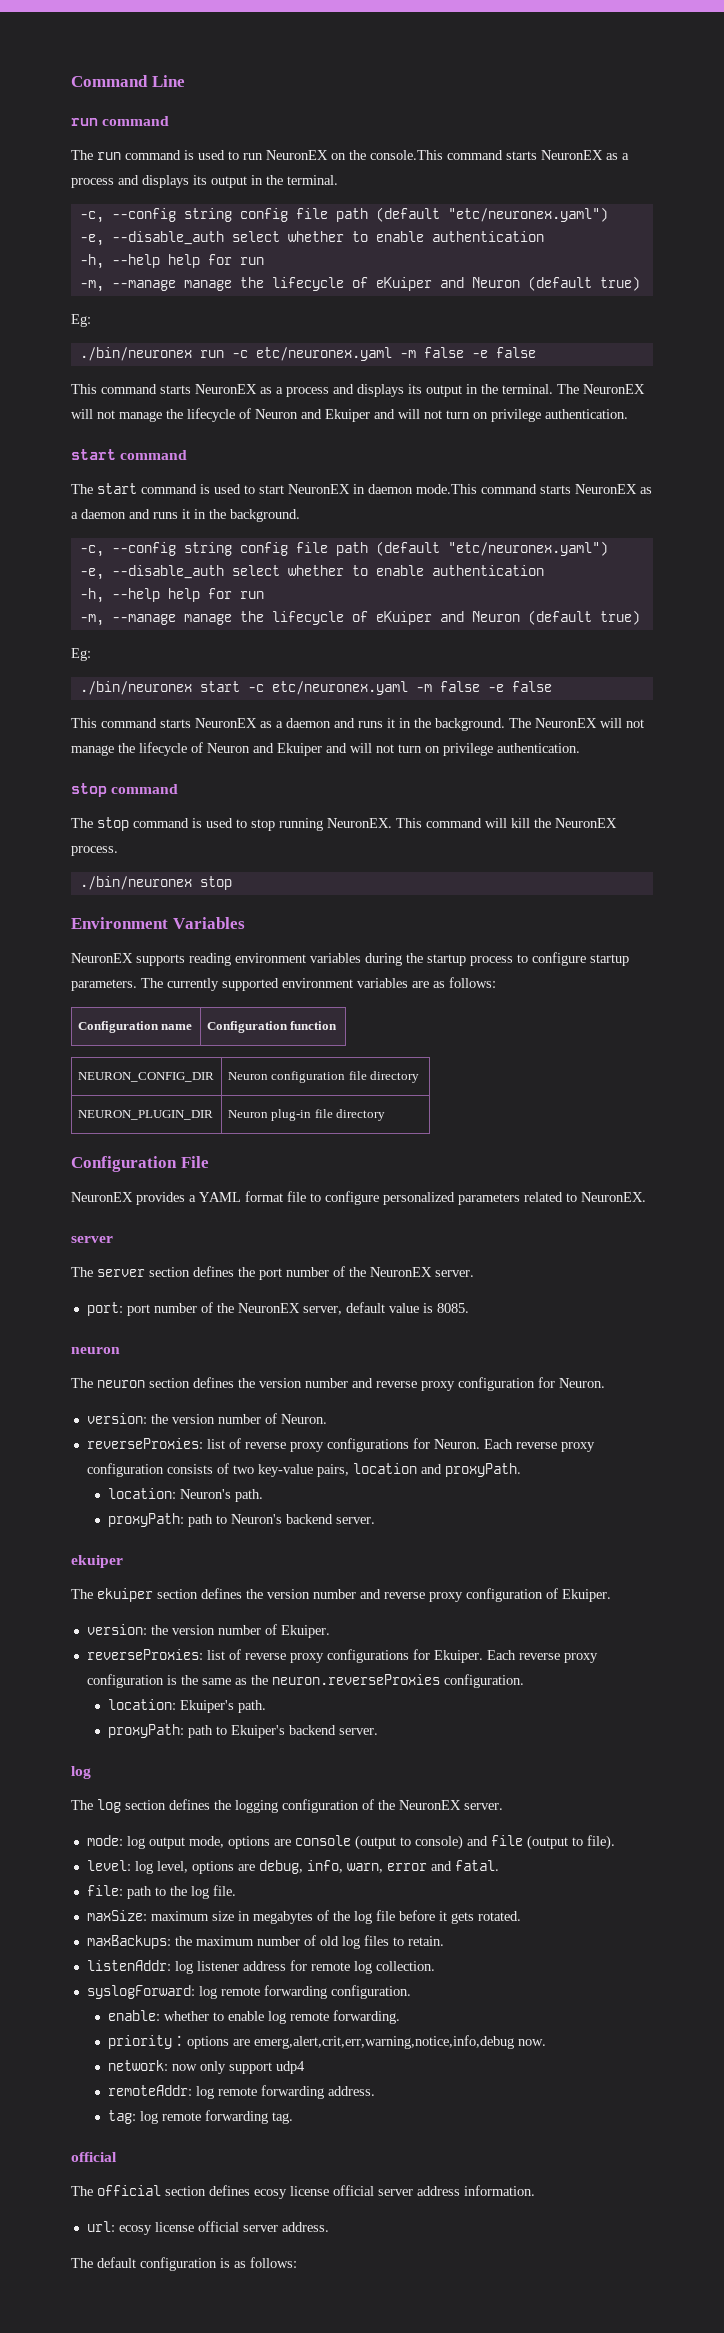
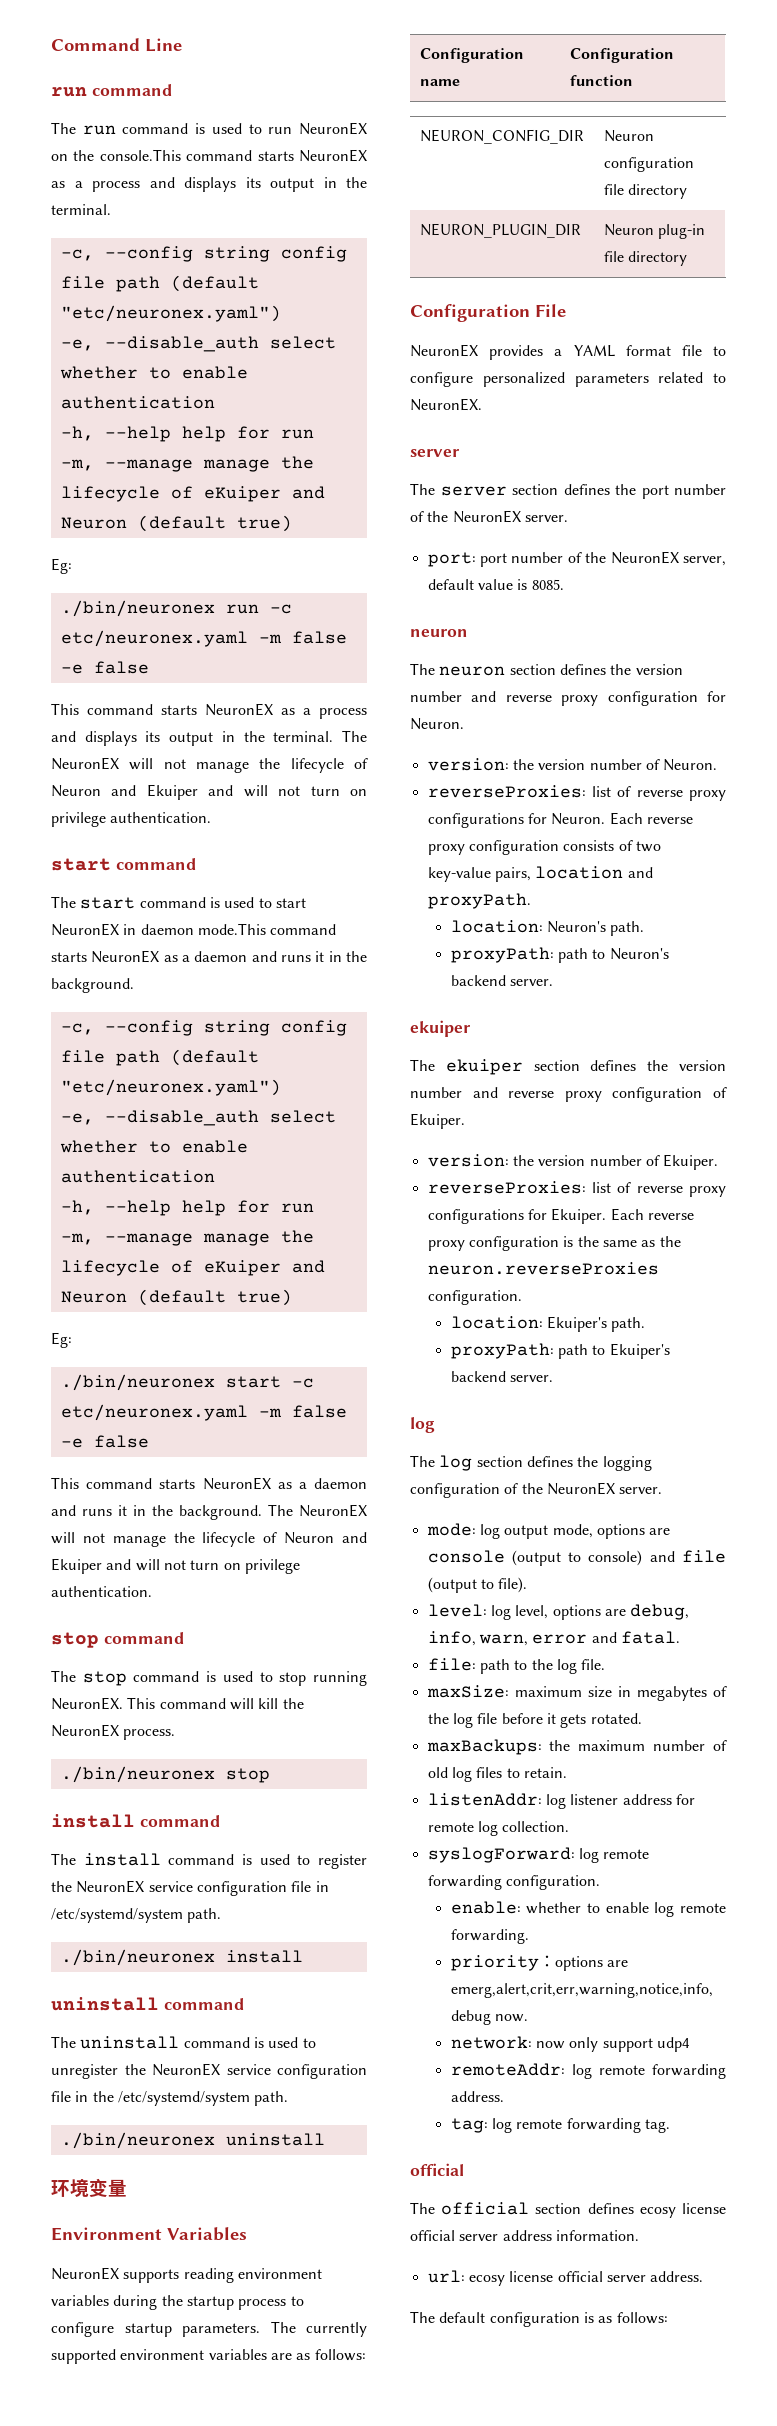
  ./bin/neuronex stop
+ install command
+ The install command is used to register the NeuronEX service configuration file in /etc/systemd/system path.
+ ./bin/neuronex install
+ uninstall command
+ The uninstall command is used to unregister the NeuronEX service configuration file in the /etc/systemd/system path.
+ ./bin/neuronex uninstall
+ 环境变量

